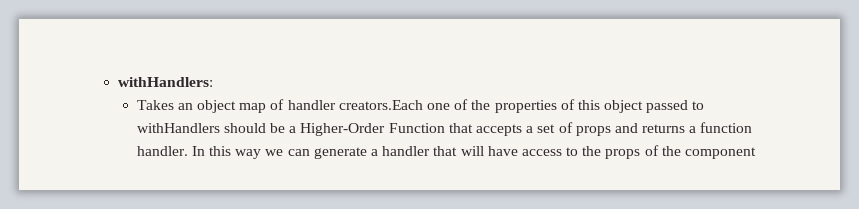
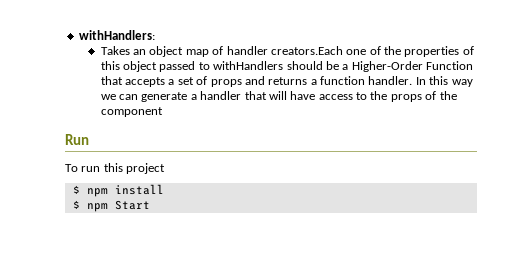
+ Run
+ To run this project
+ $ npm install
+ $ npm Start

